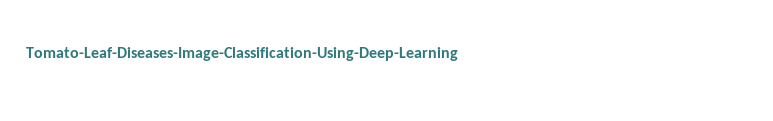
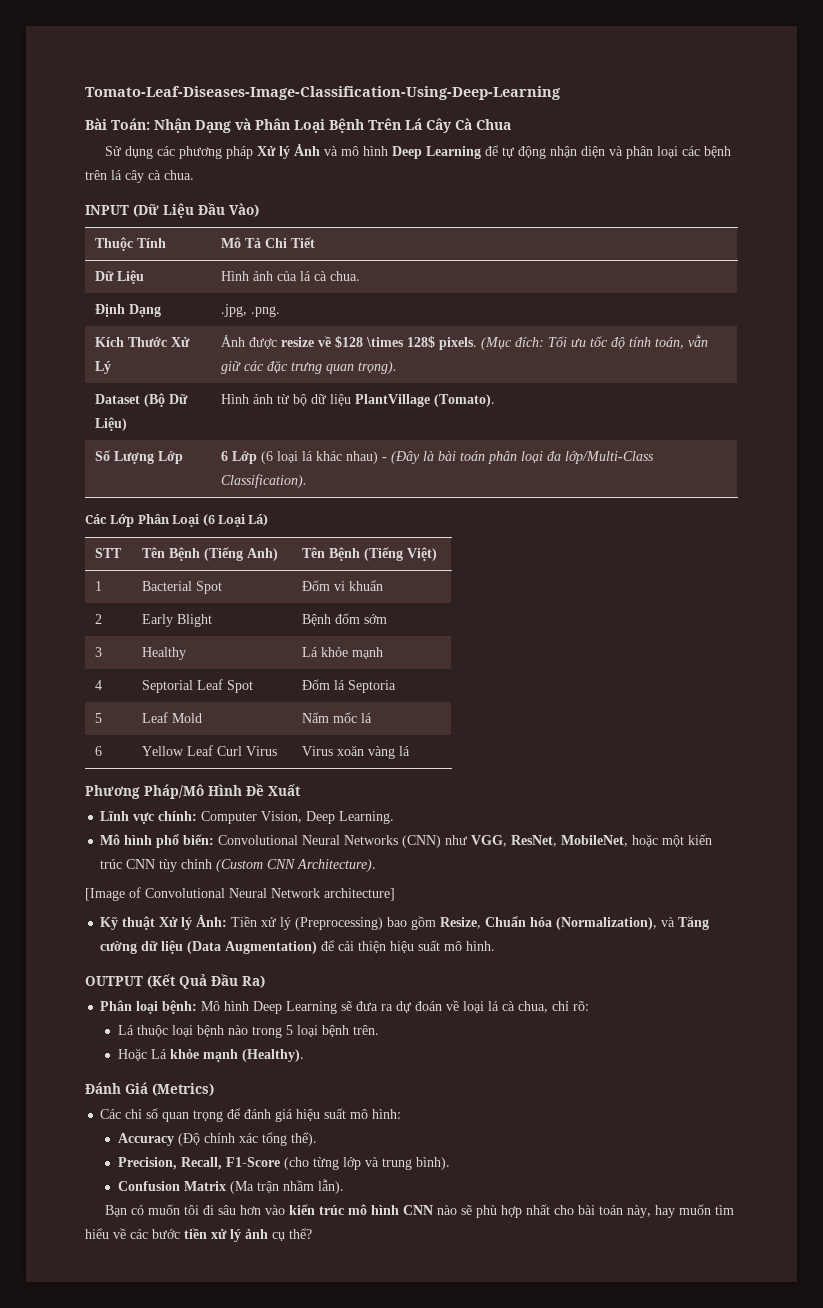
+ Bài Toán: Nhận Dạng và Phân Loại Bệnh Trên Lá Cây Cà Chua
+ Sử dụng các phương pháp Xử lý Ảnh và mô hình Deep Learning để tự động nhận diện và phân loại các bệnh trên lá cây cà chua.
+ INPUT (Dữ Liệu Đầu Vào)
+ Thuộc Tính | Mô Tả Chi Tiết
+ Dữ Liệu | Hình ảnh của lá cà chua.
+ Định Dạng | .jpg, .png.
+ Kích Thước Xử Lý | Ảnh được resize về $128 \times 128$ pixels. (Mục đích: Tối ưu tốc độ tính toán, vẫn giữ các đặc trưng quan trọng).
+ Dataset (Bộ Dữ Liệu) | Hình ảnh từ bộ dữ liệu PlantVillage (Tomato).
+ Số Lượng Lớp | 6 Lớp (6 loại lá khác nhau) - (Đây là bài toán phân loại đa lớp/Multi-Class Classification).
+ Các Lớp Phân Loại (6 Loại Lá)
+ STT | Tên Bệnh (Tiếng Anh) | Tên Bệnh (Tiếng Việt)
+ 1 | Bacterial Spot | Đốm vi khuẩn
+ 2 | Early Blight | Bệnh đốm sớm
+ 3 | Healthy | Lá khỏe mạnh
+ 4 | Septorial Leaf Spot | Đốm lá Septoria
+ 5 | Leaf Mold | Nấm mốc lá
+ 6 | Yellow Leaf Curl Virus | Virus xoăn vàng lá
+ Phương Pháp/Mô Hình Đề Xuất
+ Lĩnh vực chính: Computer Vision, Deep Learning.
+ Mô hình phổ biến: Convolutional Neural Networks (CNN) như VGG, ResNet, MobileNet, hoặc một kiến trúc CNN tùy chỉnh (Custom CNN Architecture).
+ [Image of Convolutional Neural Network architecture]
+ Kỹ thuật Xử lý Ảnh: Tiền xử lý (Preprocessing) bao gồm Resize, Chuẩn hóa (Normalization), và Tăng cường dữ liệu (Data Augmentation) để cải thiện hiệu suất mô hình.
+ OUTPUT (Kết Quả Đầu Ra)
+ Phân loại bệnh: Mô hình Deep Learning sẽ đưa ra dự đoán về loại lá cà chua, chỉ rõ:
+ Lá thuộc loại bệnh nào trong 5 loại bệnh trên.
+ Hoặc Lá khỏe mạnh (Healthy).
+ Đánh Giá (Metrics)
+ Các chỉ số quan trọng để đánh giá hiệu suất mô hình:
+ Accuracy (Độ chính xác tổng thể).
+ Precision, Recall, F1-Score (cho từng lớp và trung bình).
+ Confusion Matrix (Ma trận nhầm lẫn).
+ Bạn có muốn tôi đi sâu hơn vào kiến trúc mô hình CNN nào sẽ phù hợp nhất cho bài toán này, hay muốn tìm hiểu về các bước tiền xử lý ảnh cụ thể?

